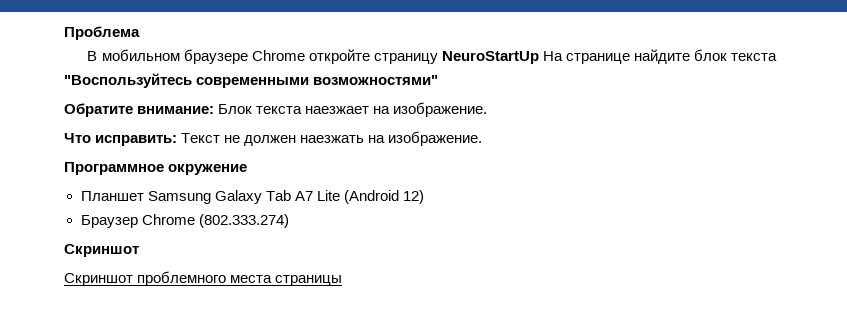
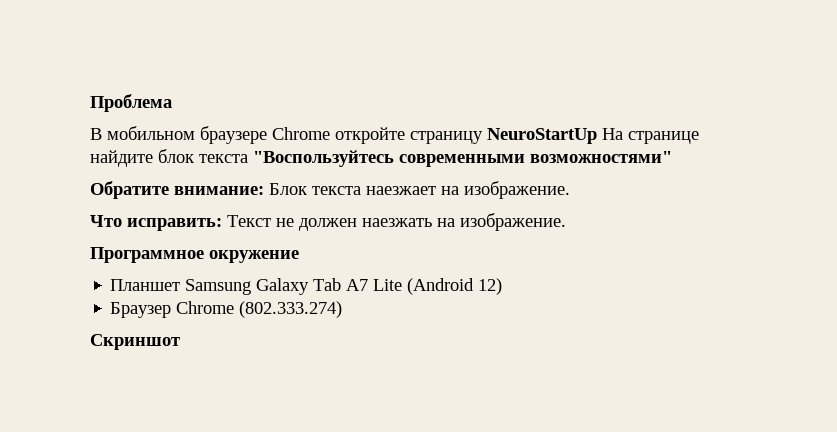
- Скриншот проблемного места страницы

